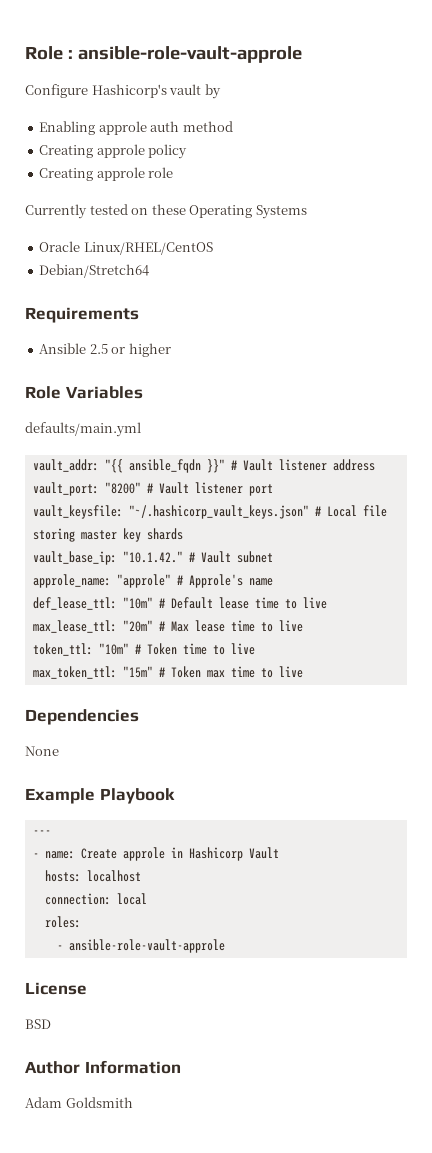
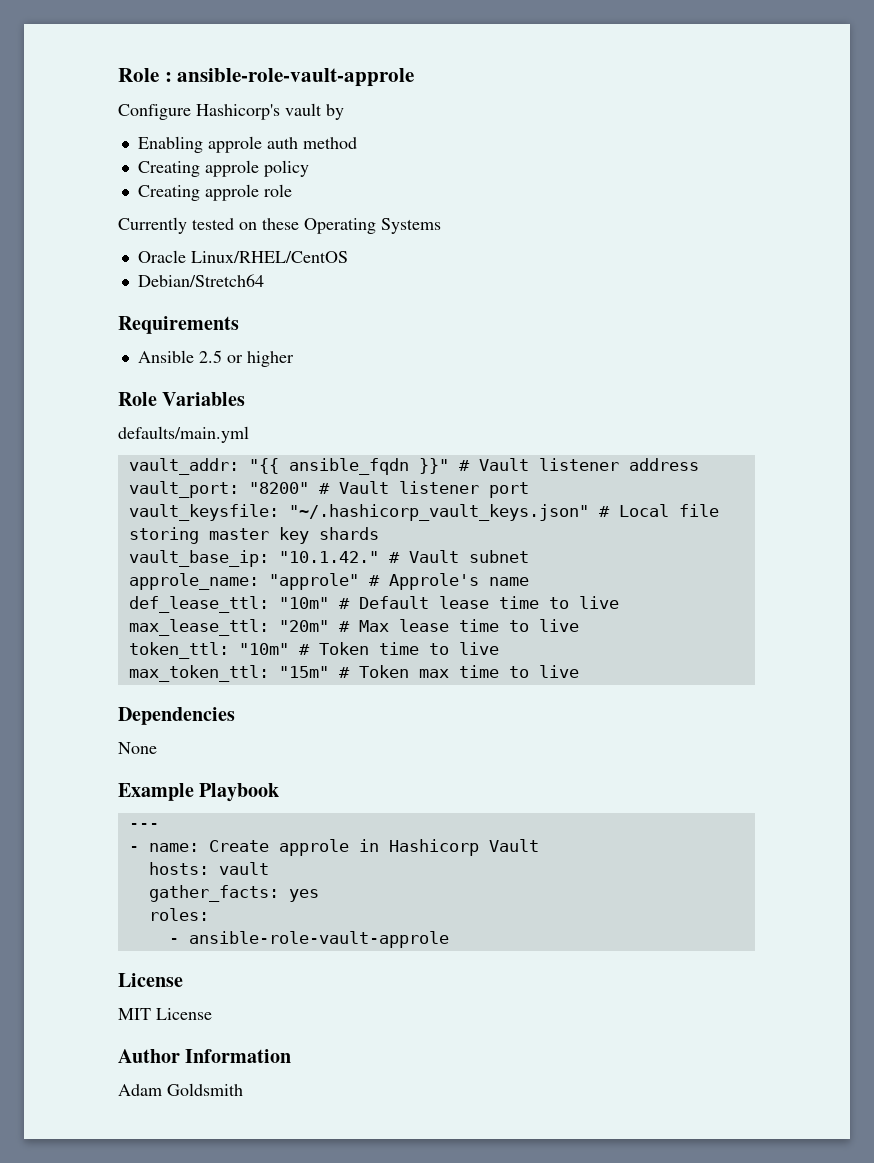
- hosts: localhost
- connection: local
+ hosts: vault
+ gather_facts: yes
- BSD
+ MIT License

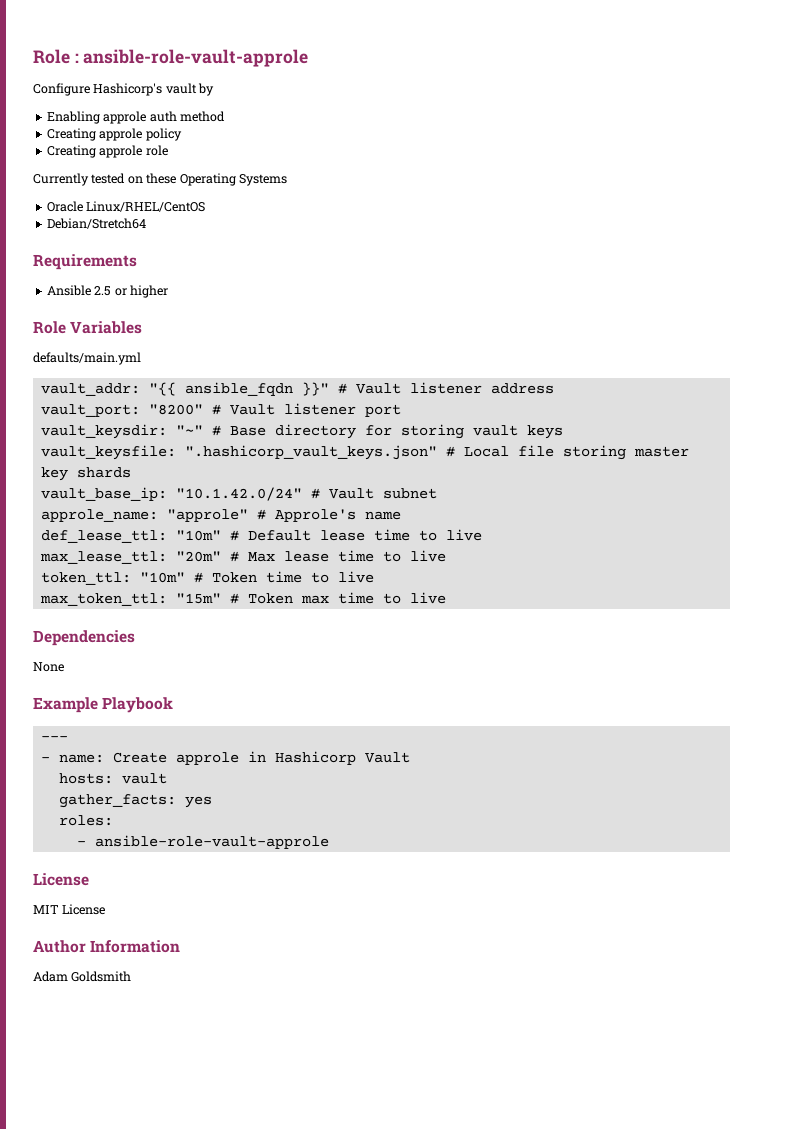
+ vault_keysdir: "~" # Base directory for storing vault keys
- vault_keysfile: "~/.hashicorp_vault_keys.json" # Local file storing master key shards
+ vault_keysfile: ".hashicorp_vault_keys.json" # Local file storing master key shards
- vault_base_ip: "10.1.42." # Vault subnet
+ vault_base_ip: "10.1.42.0/24" # Vault subnet

